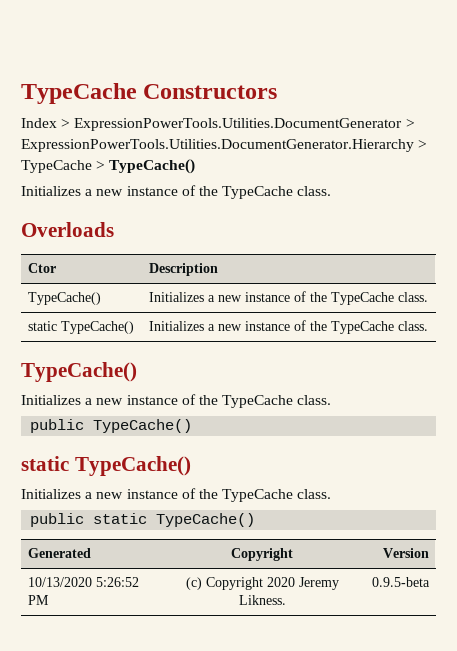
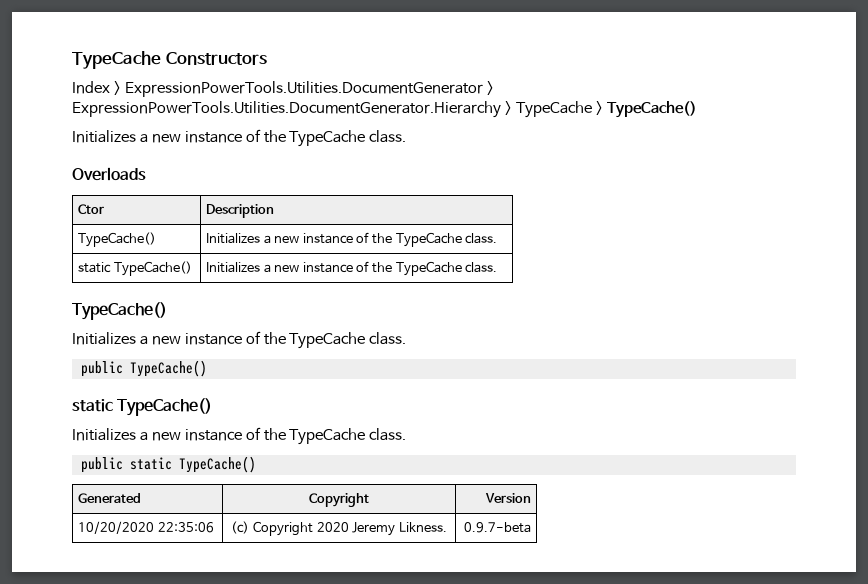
- 10/13/2020 5:26:52 PM | (c) Copyright 2020 Jeremy Likness. | 0.9.5-beta
+ 10/20/2020 22:35:06 | (c) Copyright 2020 Jeremy Likness. | 0.9.7-beta

